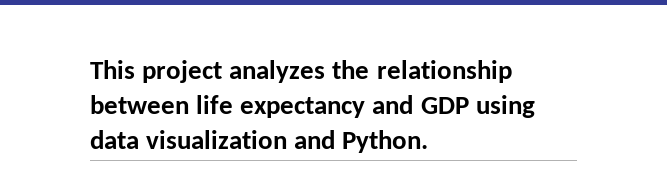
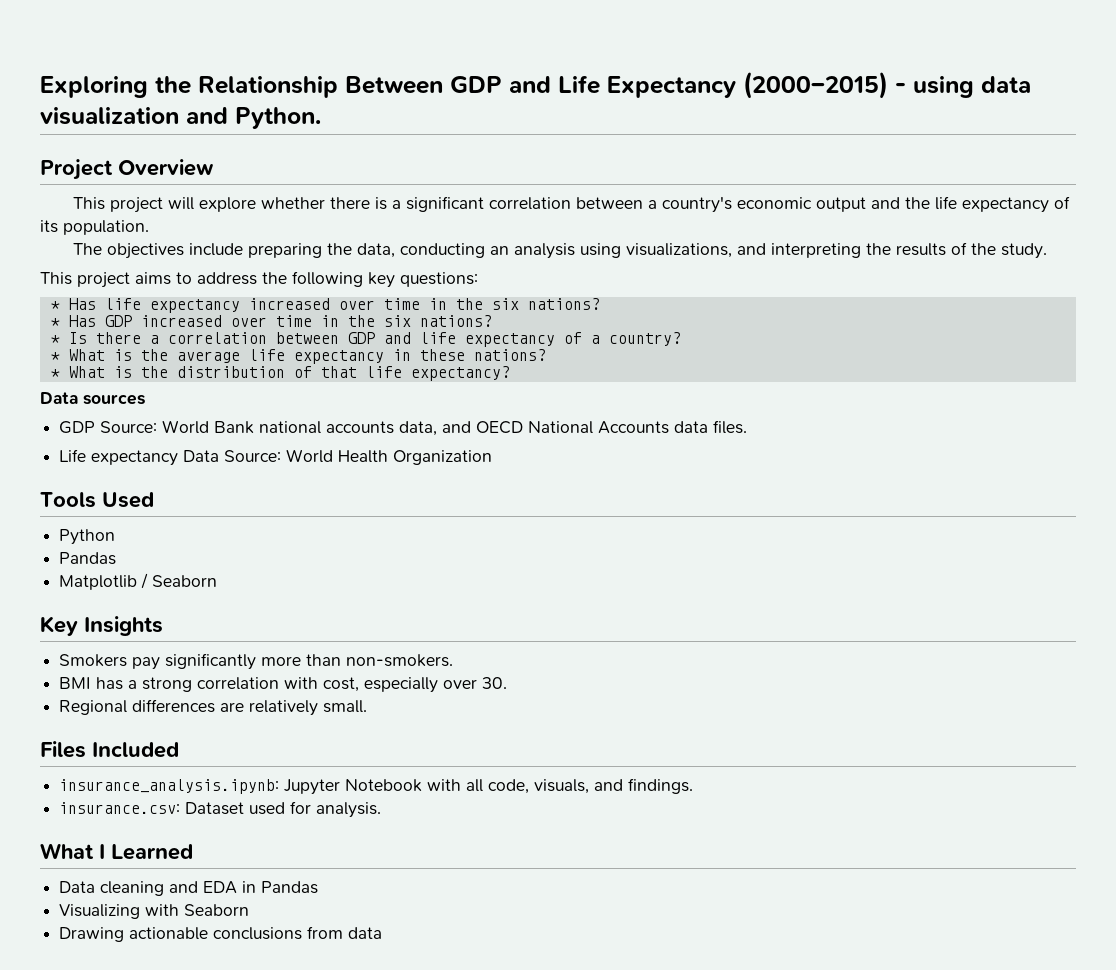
- This project analyzes the relationship between life expectancy and GDP using data visualization and Python.
+ Exploring the Relationship Between GDP and Life Expectancy (2000–2015) - using data visualization and Python.
+ Project Overview
+ This project will explore whether there is a significant correlation between a country's economic output and the life expectancy of its population.
+ The objectives include preparing the data, conducting an analysis using visualizations, and interpreting the results of the study.
+ This project aims to address the following key questions:
+ * Has life expectancy increased over time in the six nations?
+ * Has GDP increased over time in the six nations?
+ * Is there a correlation between GDP and life expectancy of a country?
+ * What is the average life expectancy in these nations?
+ * What is the distribution of that life expectancy?
+ Data sources
+ GDP Source: World Bank national accounts data, and OECD National Accounts data files.
+ Life expectancy Data Source: World Health Organization
+ Tools Used
+ Python
+ Pandas
+ Matplotlib / Seaborn
+ Key Insights
+ Smokers pay significantly more than non-smokers.
+ BMI has a strong correlation with cost, especially over 30.
+ Regional differences are relatively small.
+ Files Included
+ insurance_analysis.ipynb: Jupyter Notebook with all code, visuals, and findings.
+ insurance.csv: Dataset used for analysis.
+ What I Learned
+ Data cleaning and EDA in Pandas
+ Visualizing with Seaborn
+ Drawing actionable conclusions from data

